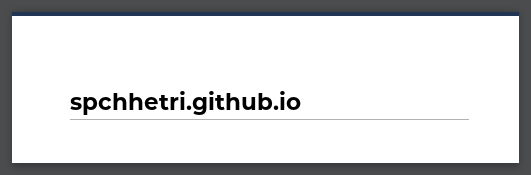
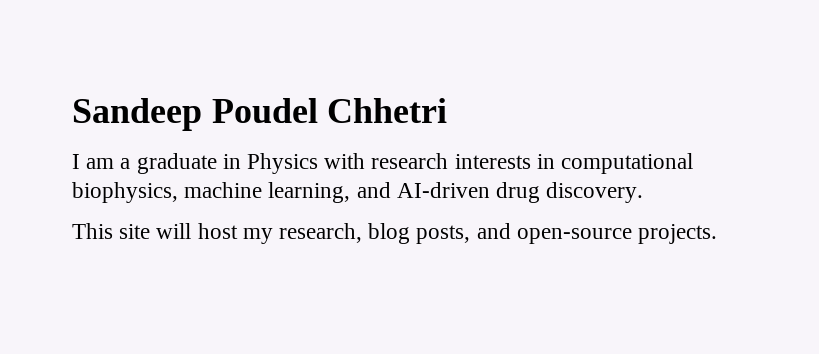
- spchhetri.github.io
+ Sandeep Poudel Chhetri
+ I am a graduate in Physics with research interests in computational biophysics, machine learning, and AI-driven drug discovery.
+ This site will host my research, blog posts, and open-source projects.

